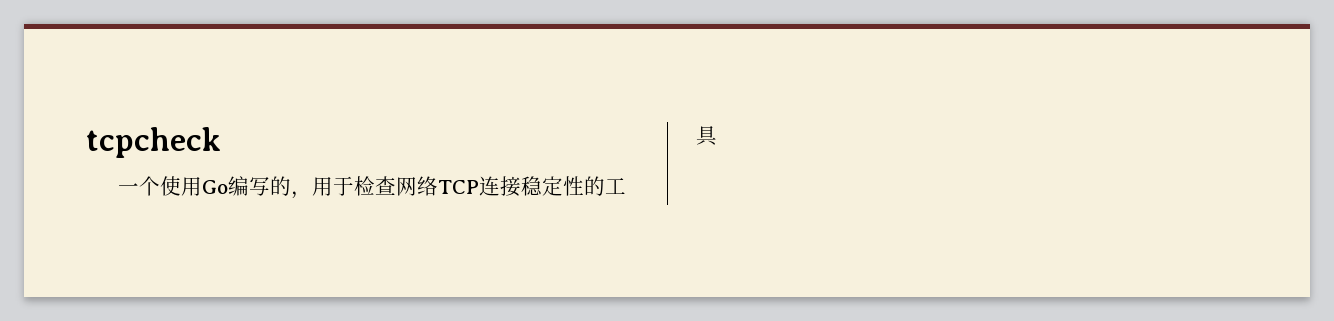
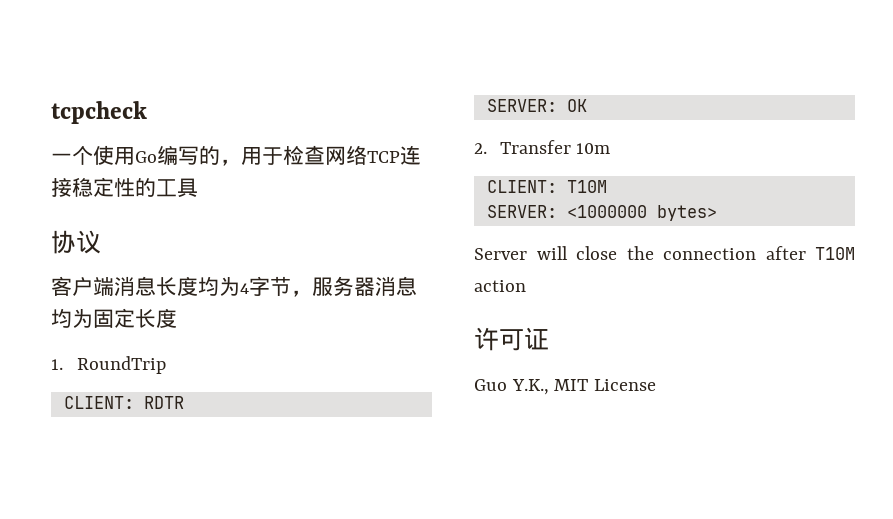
+ 协议
+ 客户端消息长度均为4字节，服务器消息均为固定长度
+ 1. RoundTrip
+ CLIENT: RDTR
+ SERVER: OK
+ 2. Transfer 10m
+ CLIENT: T10M
+ SERVER: <1000000 bytes>
+ Server will close the connection after T10M action
+ 许可证
+ Guo Y.K., MIT License

